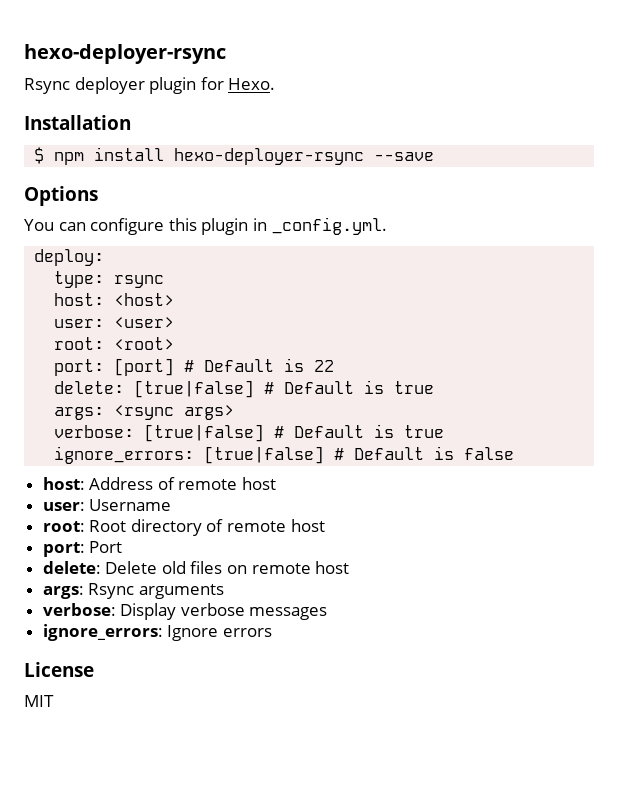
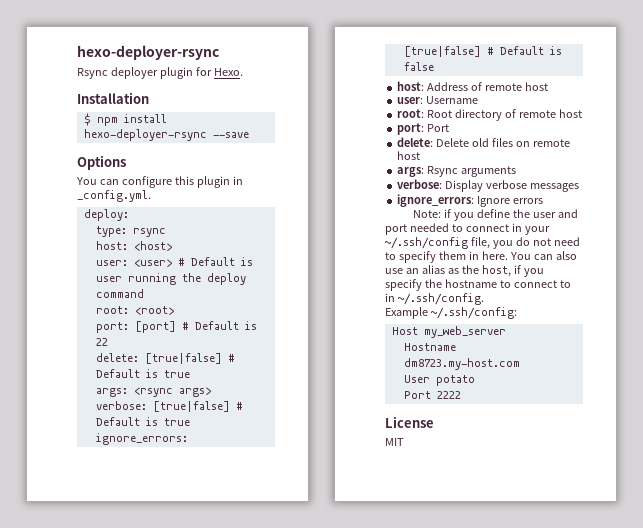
- user: <user>
+ user: <user> # Default is user running the deploy command
+ Note: if you define the user and port needed to connect in your ~/.ssh/config file, you do not need to specify them in here. You can also use an alias as the host, if you specify the hostname to connect to in ~/.ssh/config.
+ Example ~/.ssh/config:
+ Host my_web_server
+ Hostname dm8723.my-host.com
+ User potato
+ Port 2222

